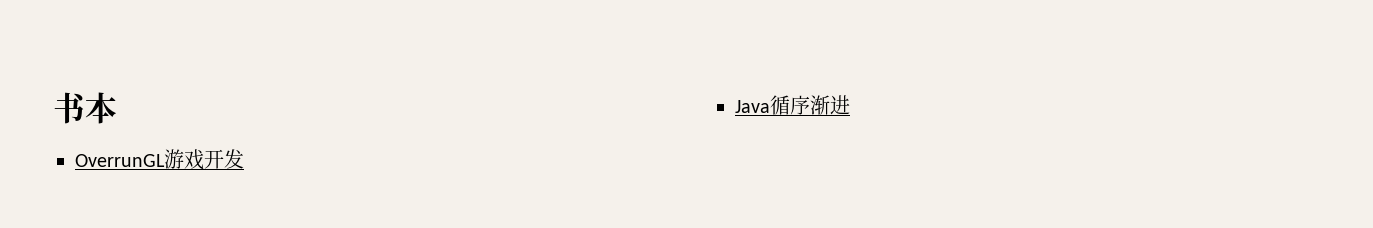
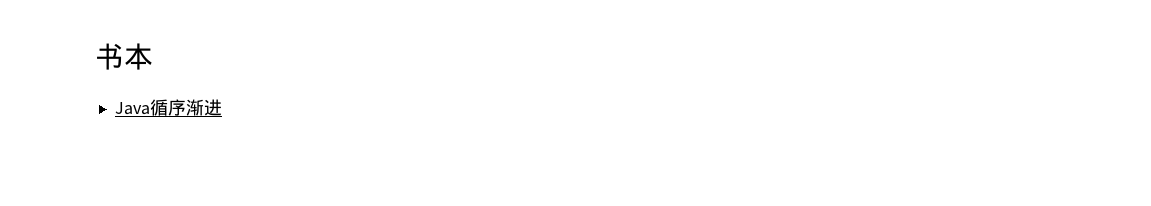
- OverrunGL游戏开发

